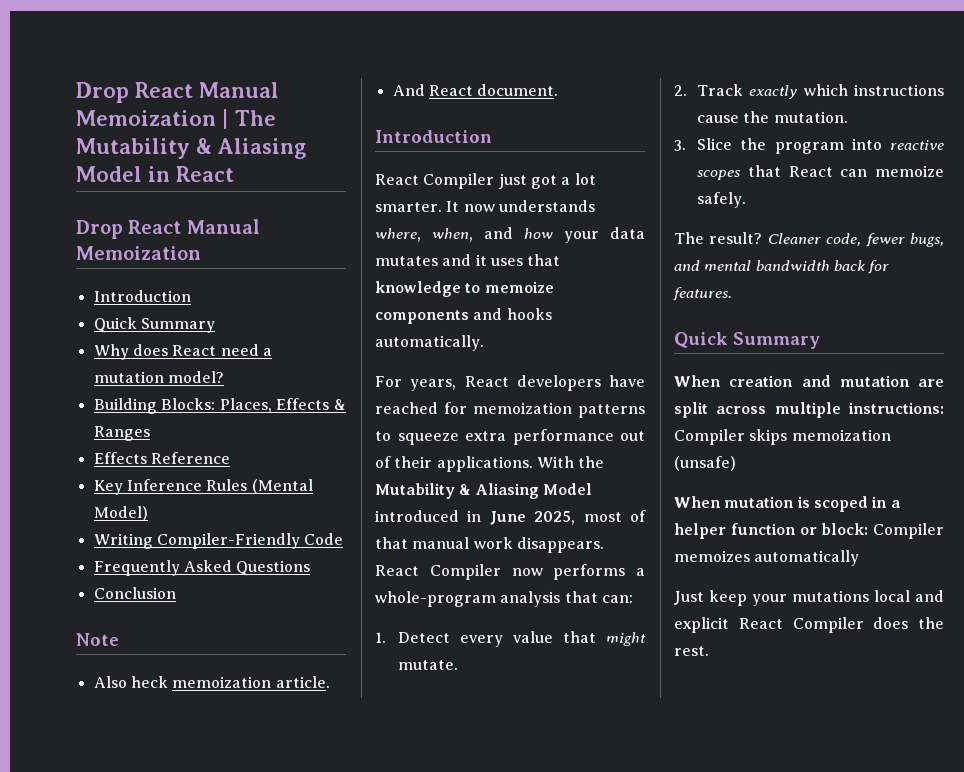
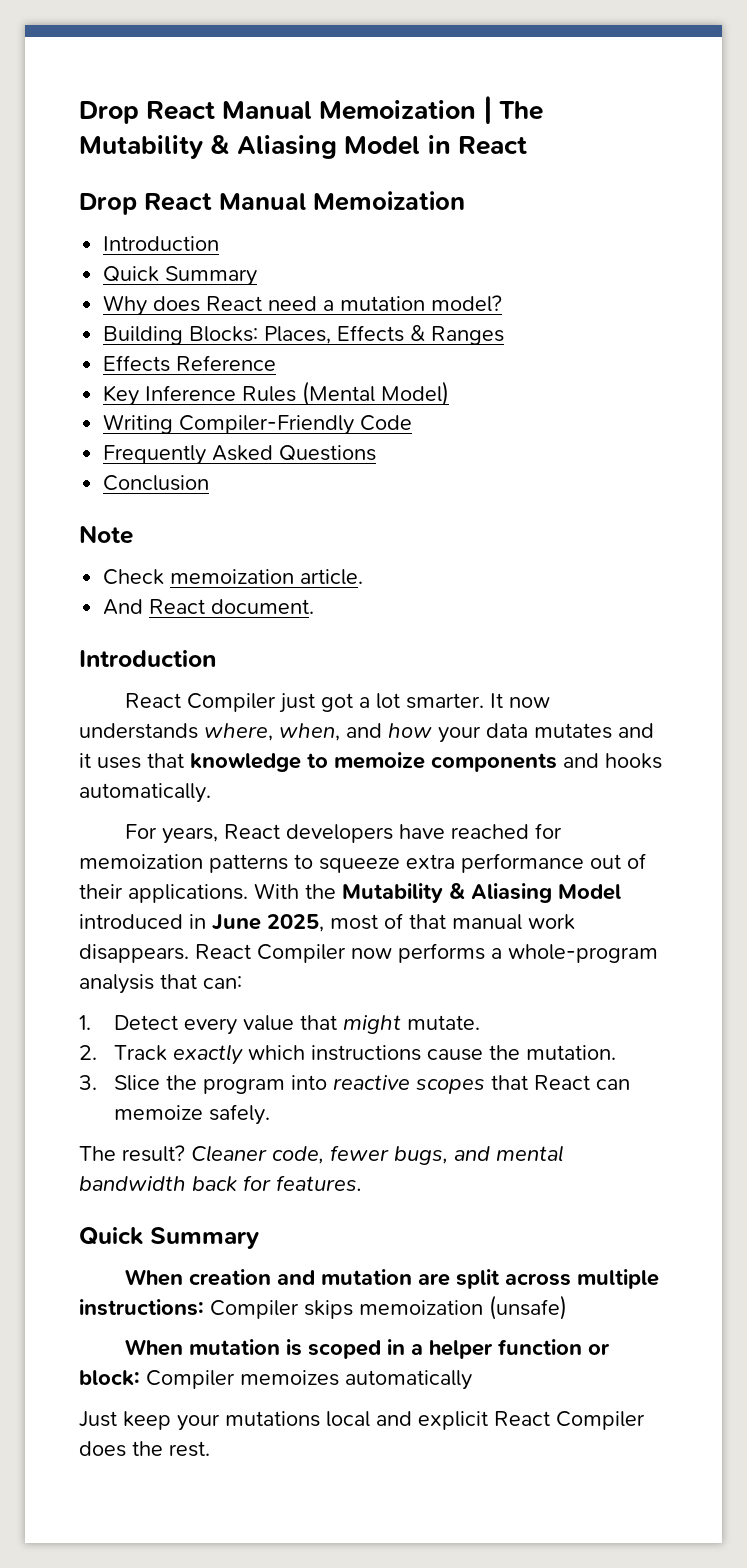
- Also heck memoization article.
+ Check memoization article.

